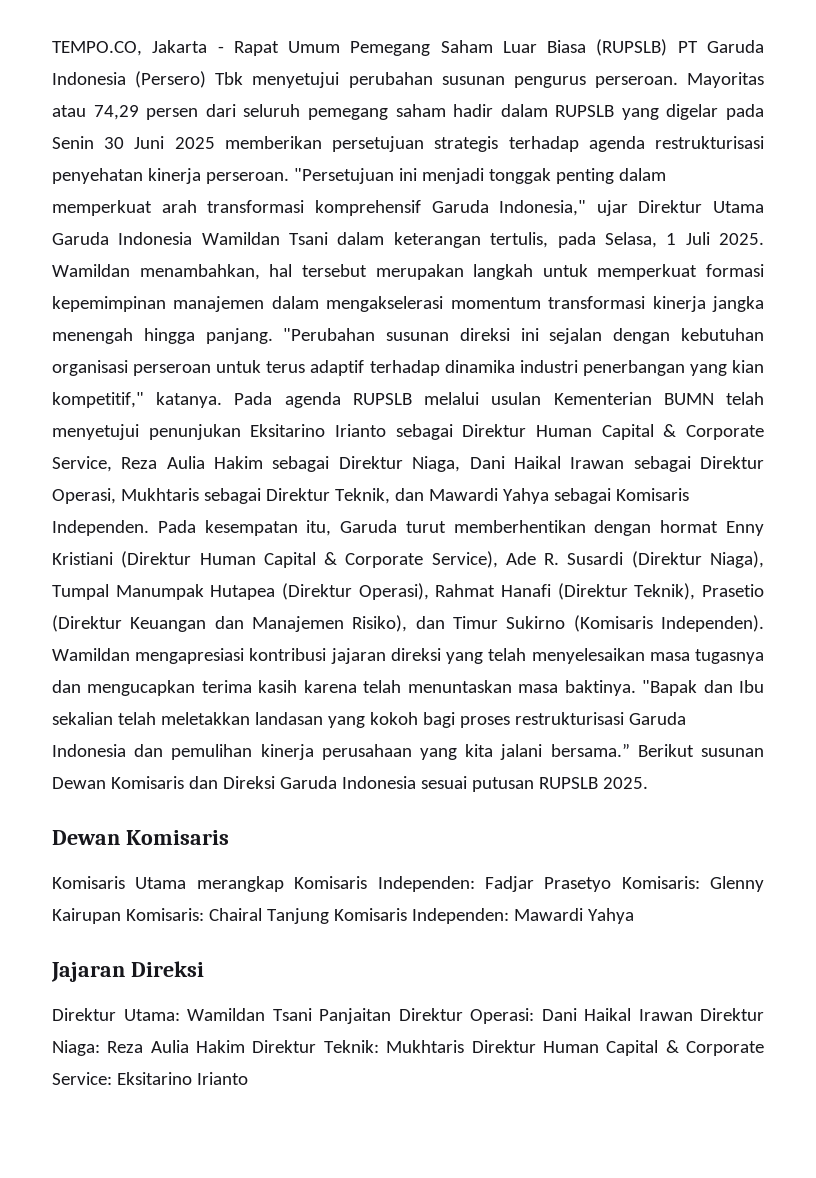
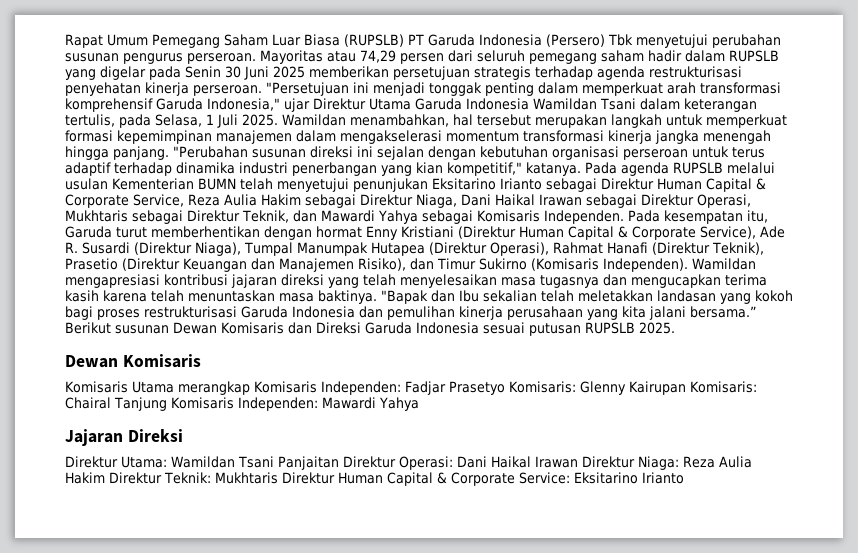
- TEMPO.CO, Jakarta - Rapat Umum Pemegang Saham Luar Biasa (RUPSLB) PT Garuda Indonesia (Persero) Tbk menyetujui perubahan susunan pengurus perseroan.
+ Rapat Umum Pemegang Saham Luar Biasa (RUPSLB) PT Garuda Indonesia (Persero) Tbk menyetujui perubahan susunan pengurus perseroan.

